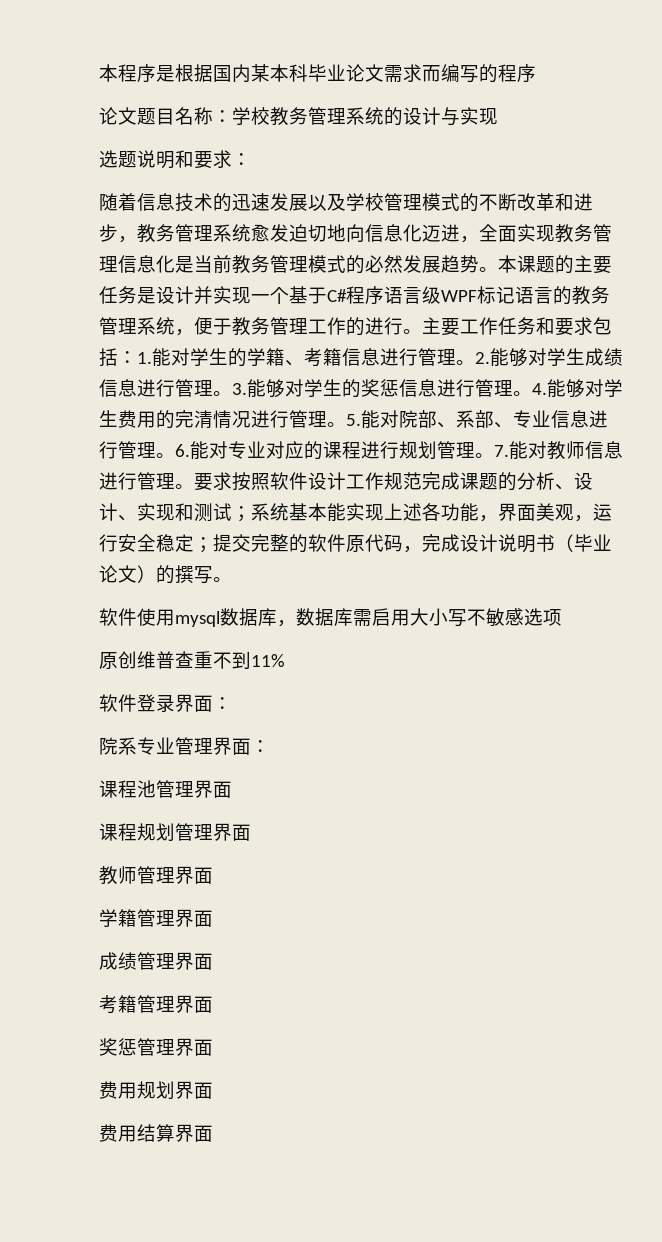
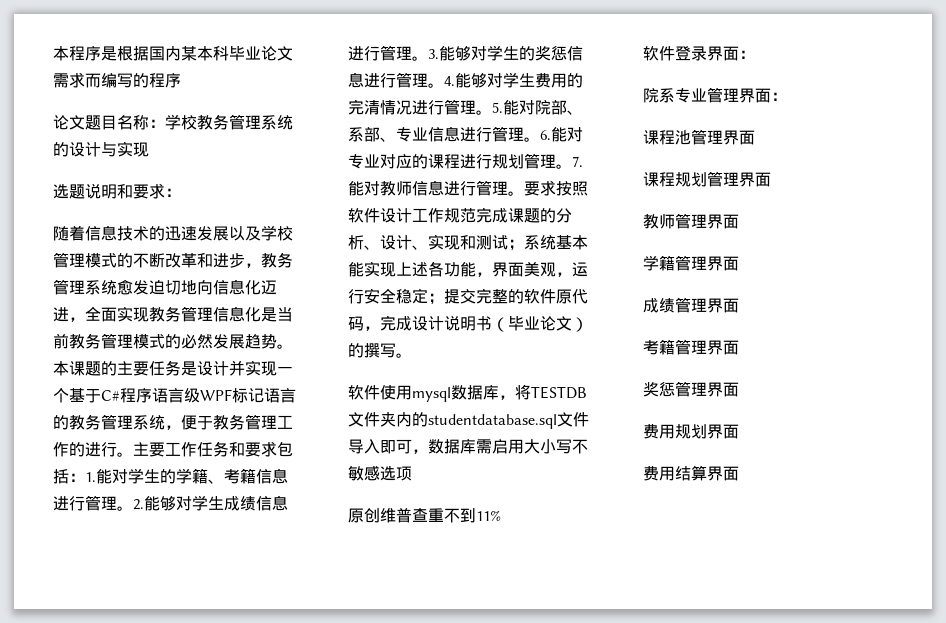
- 软件使用mysql数据库，数据库需启用大小写不敏感选项
+ 软件使用mysql数据库，将TESTDB文件夹内的studentdatabase.sql文件导入即可，数据库需启用大小写不敏感选项

